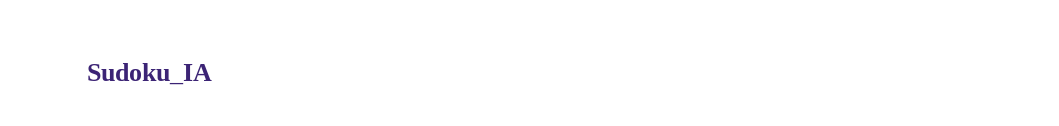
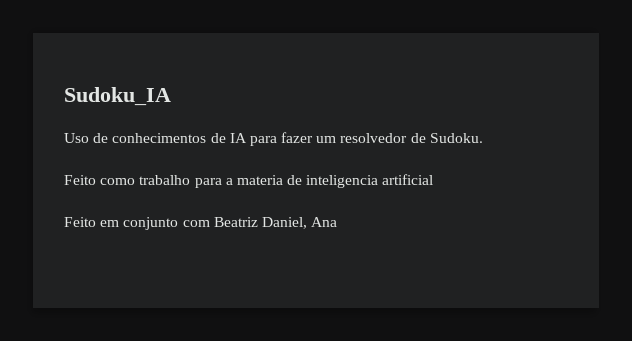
+ Uso de conhecimentos de IA para fazer um resolvedor de Sudoku.
+ Feito como trabalho para a materia de inteligencia artificial
+ Feito em conjunto com Beatriz Daniel, Ana

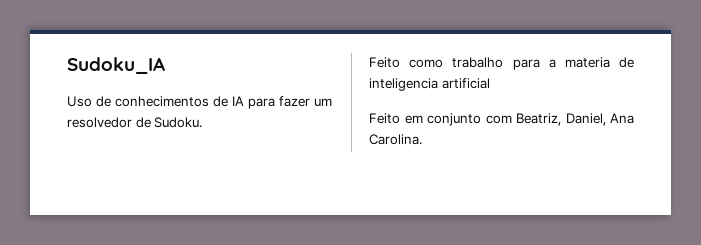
- Feito em conjunto com Beatriz Daniel, Ana
+ Feito em conjunto com Beatriz, Daniel, Ana Carolina.

